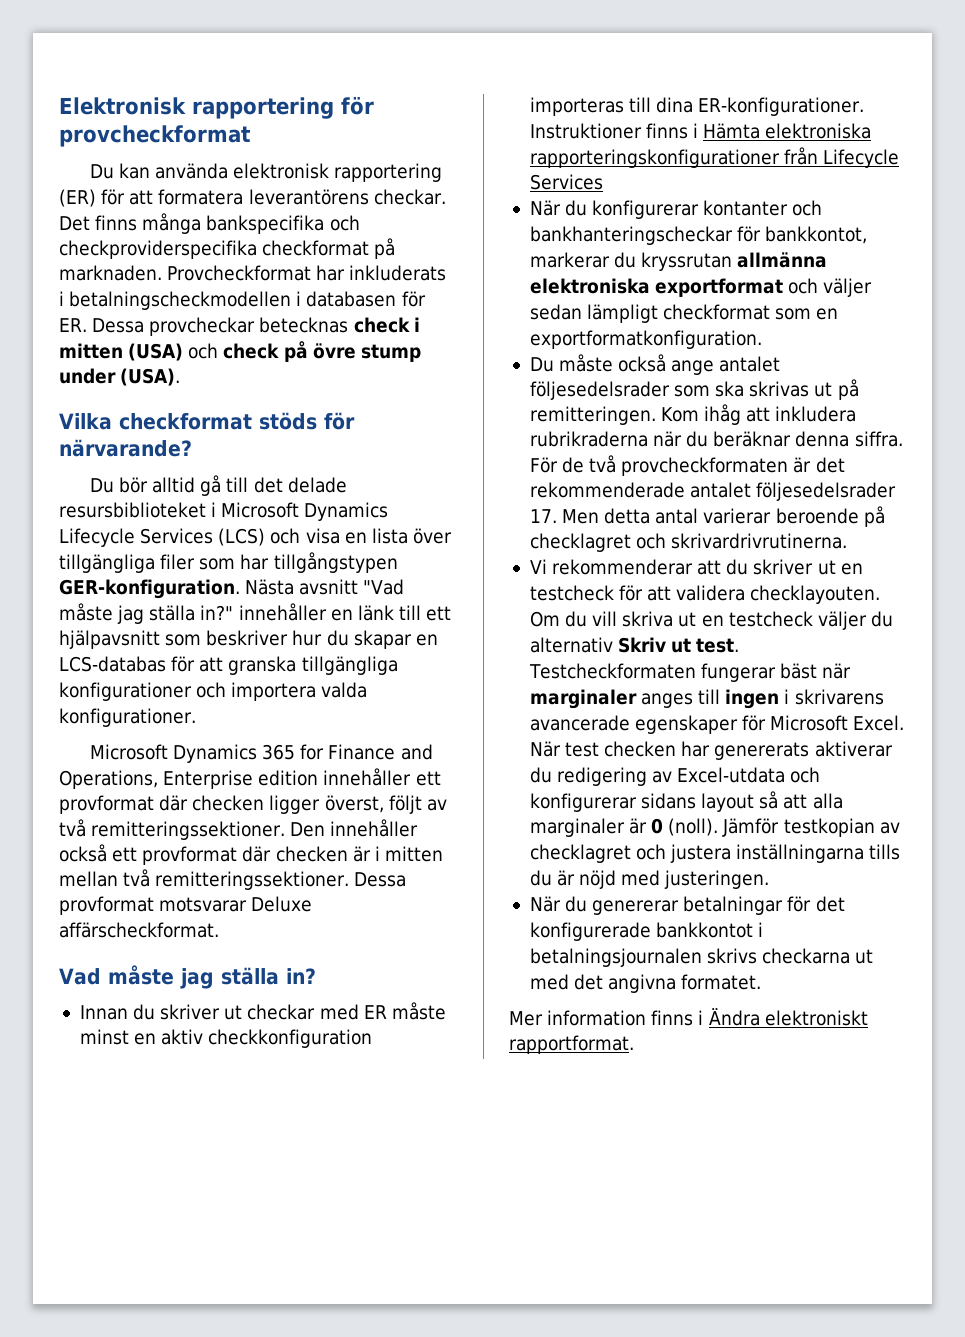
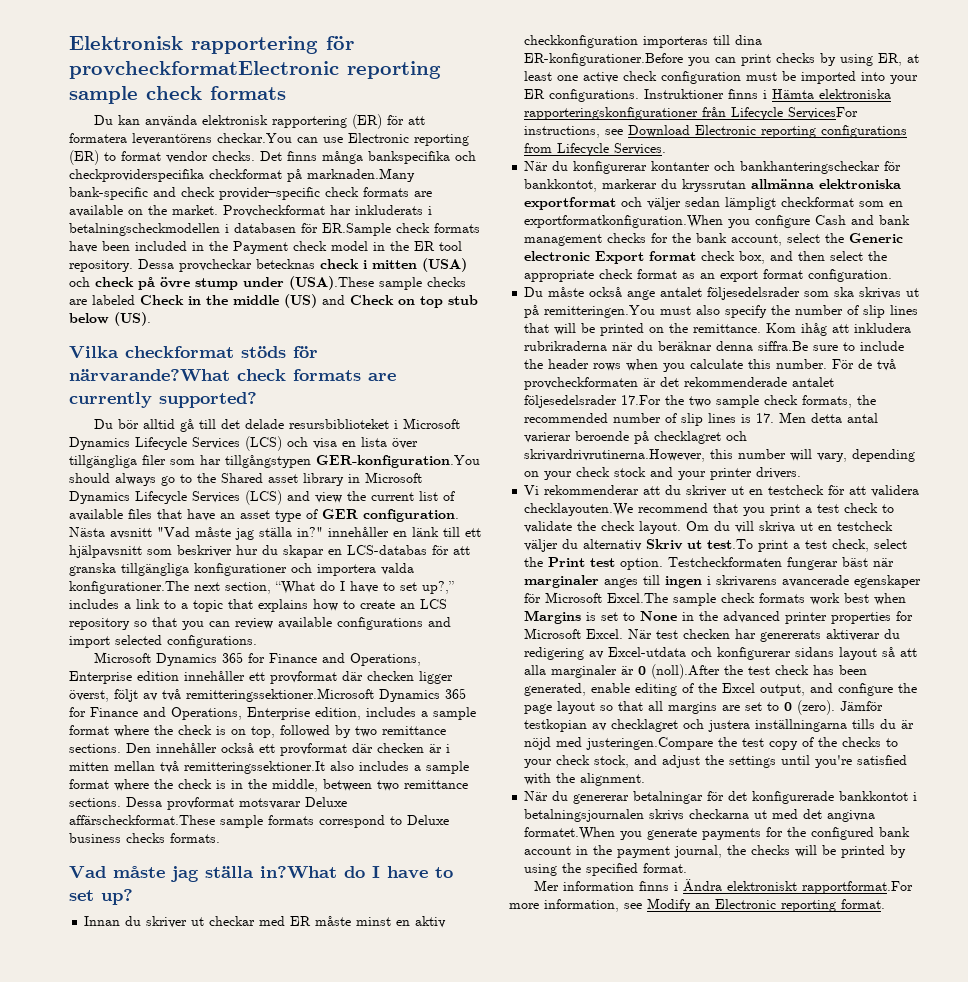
- Elektronisk rapportering för provcheckformat
+ Elektronisk rapportering för provcheckformatElectronic reporting sample check formats
- Du kan använda elektronisk rapportering (ER) för att formatera leverantörens checkar.
+ Du kan använda elektronisk rapportering (ER) för att formatera leverantörens checkar.You can use Electronic reporting (ER) to format vendor checks.
- Det finns många bankspecifika och checkproviderspecifika checkformat på marknaden.
+ Det finns många bankspecifika och checkproviderspecifika checkformat på marknaden.Many bank-specific and check provider–specific check formats are available on the market.
- Provcheckformat har inkluderats i betalningscheckmodellen i databasen för ER. Dessa provcheckar betecknas check i mitten (USA) och check på övre stump under (USA).
- Vilka checkformat stöds för närvarande?
+ Provcheckformat har inkluderats i betalningscheckmodellen i databasen för ER.Sample check formats have been included in the Payment check model in the ER tool repository. Dessa provcheckar betecknas check i mitten (USA) och check på övre stump under (USA).These sample checks are labeled Check in the middle (US) and Check on top stub below (US).
+ Vilka checkformat stöds för närvarande?What check formats are currently supported?
- Du bör alltid gå till det delade resursbiblioteket i Microsoft Dynamics Lifecycle Services (LCS) och visa en lista över tillgängliga filer som har tillgångstypen GER-konfiguration.
+ Du bör alltid gå till det delade resursbiblioteket i Microsoft Dynamics Lifecycle Services (LCS) och visa en lista över tillgängliga filer som har tillgångstypen GER-konfiguration.You should always go to the Shared asset library in Microsoft Dynamics Lifecycle Services (LCS) and view the current list of available files that have an asset type of GER configuration.
- Nästa avsnitt "Vad måste jag ställa in?" innehåller en länk till ett hjälpavsnitt som beskriver hur du skapar en LCS-databas för att granska tillgängliga konfigurationer och importera valda konfigurationer.
+ Nästa avsnitt "Vad måste jag ställa in?" innehåller en länk till ett hjälpavsnitt som beskriver hur du skapar en LCS-databas för att granska tillgängliga konfigurationer och importera valda konfigurationer.The next section, “What do I have to set up?,” includes a link to a topic that explains how to create an LCS repository so that you can review available configurations and import selected configurations.
- Microsoft Dynamics 365 for Finance and Operations, Enterprise edition innehåller ett provformat där checken ligger överst, följt av två remitteringssektioner.
+ Microsoft Dynamics 365 for Finance and Operations, Enterprise edition innehåller ett provformat där checken ligger överst, följt av två remitteringssektioner.Microsoft Dynamics 365 for Finance and Operations, Enterprise edition, includes a sample format where the check is on top, followed by two remittance sections.
- Den innehåller också ett provformat där checken är i mitten mellan två remitteringssektioner. Dessa provformat motsvarar Deluxe affärscheckformat.
- Vad måste jag ställa in?
+ Den innehåller också ett provformat där checken är i mitten mellan två remitteringssektioner.It also includes a sample format where the check is in the middle, between two remittance sections. Dessa provformat motsvarar Deluxe affärscheckformat.These sample formats correspond to Deluxe business checks formats.
+ Vad måste jag ställa in?What do I have to set up?
- Innan du skriver ut checkar med ER måste minst en aktiv checkkonfiguration importeras till dina ER-konfigurationer.
+ Innan du skriver ut checkar med ER måste minst en aktiv checkkonfiguration importeras till dina ER-konfigurationer.Before you can print checks by using ER, at least one active check configuration must be imported into your ER configurations.
- Instruktioner finns i Hämta elektroniska rapporteringskonfigurationer från Lifecycle Services
+ Instruktioner finns i Hämta elektroniska rapporteringskonfigurationer från Lifecycle ServicesFor instructions, see Download Electronic reporting configurations from Lifecycle Services.
- När du konfigurerar kontanter och bankhanteringscheckar för bankkontot, markerar du kryssrutan allmänna elektroniska exportformat och väljer sedan lämpligt checkformat som en exportformatkonfiguration.
+ När du konfigurerar kontanter och bankhanteringscheckar för bankkontot, markerar du kryssrutan allmänna elektroniska exportformat och väljer sedan lämpligt checkformat som en exportformatkonfiguration.When you configure Cash and bank management checks for the bank account, select the Generic electronic Export format check box, and then select the appropriate check format as an export format configuration.
- Du måste också ange antalet följesedelsrader som ska skrivas ut på remitteringen.
+ Du måste också ange antalet följesedelsrader som ska skrivas ut på remitteringen.You must also specify the number of slip lines that will be printed on the remittance.
- Kom ihåg att inkludera rubrikraderna när du beräknar denna siffra.
+ Kom ihåg att inkludera rubrikraderna när du beräknar denna siffra.Be sure to include the header rows when you calculate this number.
- För de två provcheckformaten är det rekommenderade antalet följesedelsrader 17. Men detta antal varierar beroende på checklagret och skrivardrivrutinerna.
+ För de två provcheckformaten är det rekommenderade antalet följesedelsrader 17.For the two sample check formats, the recommended number of slip lines is 17. Men detta antal varierar beroende på checklagret och skrivardrivrutinerna.However, this number will vary, depending on your check stock and your printer drivers.
- Vi rekommenderar att du skriver ut en testcheck för att validera checklayouten.
+ Vi rekommenderar att du skriver ut en testcheck för att validera checklayouten.We recommend that you print a test check to validate the check layout.
- Om du vill skriva ut en testcheck väljer du alternativ Skriv ut test.
+ Om du vill skriva ut en testcheck väljer du alternativ Skriv ut test.To print a test check, select the Print test option.
- Testcheckformaten fungerar bäst när marginaler anges till ingen i skrivarens avancerade egenskaper för Microsoft Excel.
+ Testcheckformaten fungerar bäst när marginaler anges till ingen i skrivarens avancerade egenskaper för Microsoft Excel.The sample check formats work best when Margins is set to None in the advanced printer properties for Microsoft Excel.
- När test checken har genererats aktiverar du redigering av Excel-utdata och konfigurerar sidans layout så att alla marginaler är 0 (noll).
+ När test checken har genererats aktiverar du redigering av Excel-utdata och konfigurerar sidans layout så att alla marginaler är 0 (noll).After the test check has been generated, enable editing of the Excel output, and configure the page layout so that all margins are set to 0 (zero).
- Jämför testkopian av checklagret och justera inställningarna tills du är nöjd med justeringen.
+ Jämför testkopian av checklagret och justera inställningarna tills du är nöjd med justeringen.Compare the test copy of the checks to your check stock, and adjust the settings until you're satisfied with the alignment.
- När du genererar betalningar för det konfigurerade bankkontot i betalningsjournalen skrivs checkarna ut med det angivna formatet.
+ När du genererar betalningar för det konfigurerade bankkontot i betalningsjournalen skrivs checkarna ut med det angivna formatet.When you generate payments for the configured bank account in the payment journal, the checks will be printed by using the specified format.
- Mer information finns i Ändra elektroniskt rapportformat.
+ Mer information finns i Ändra elektroniskt rapportformat.For more information, see Modify an Electronic reporting format.

